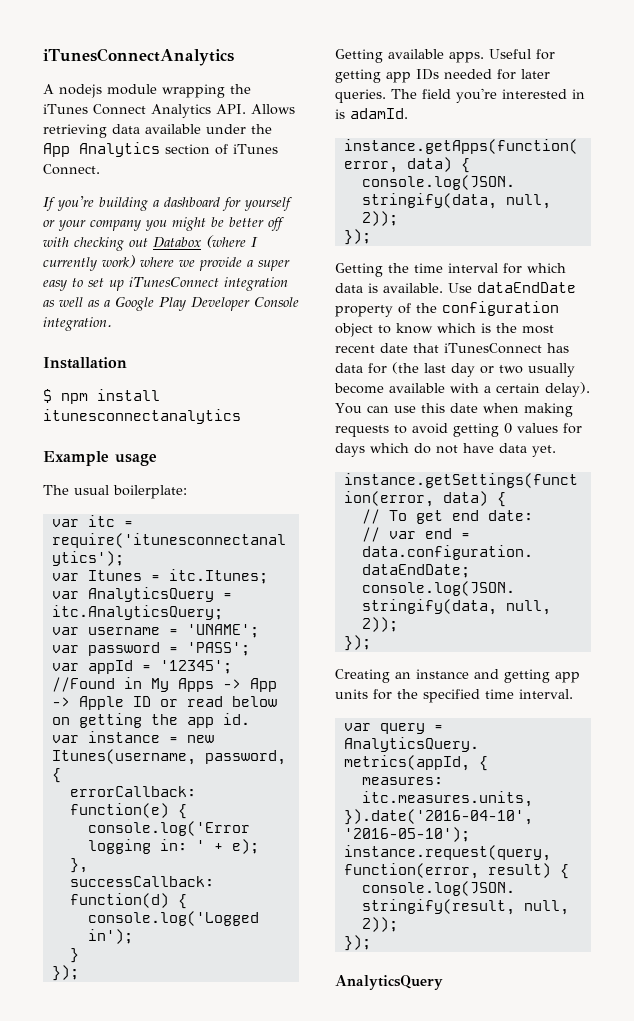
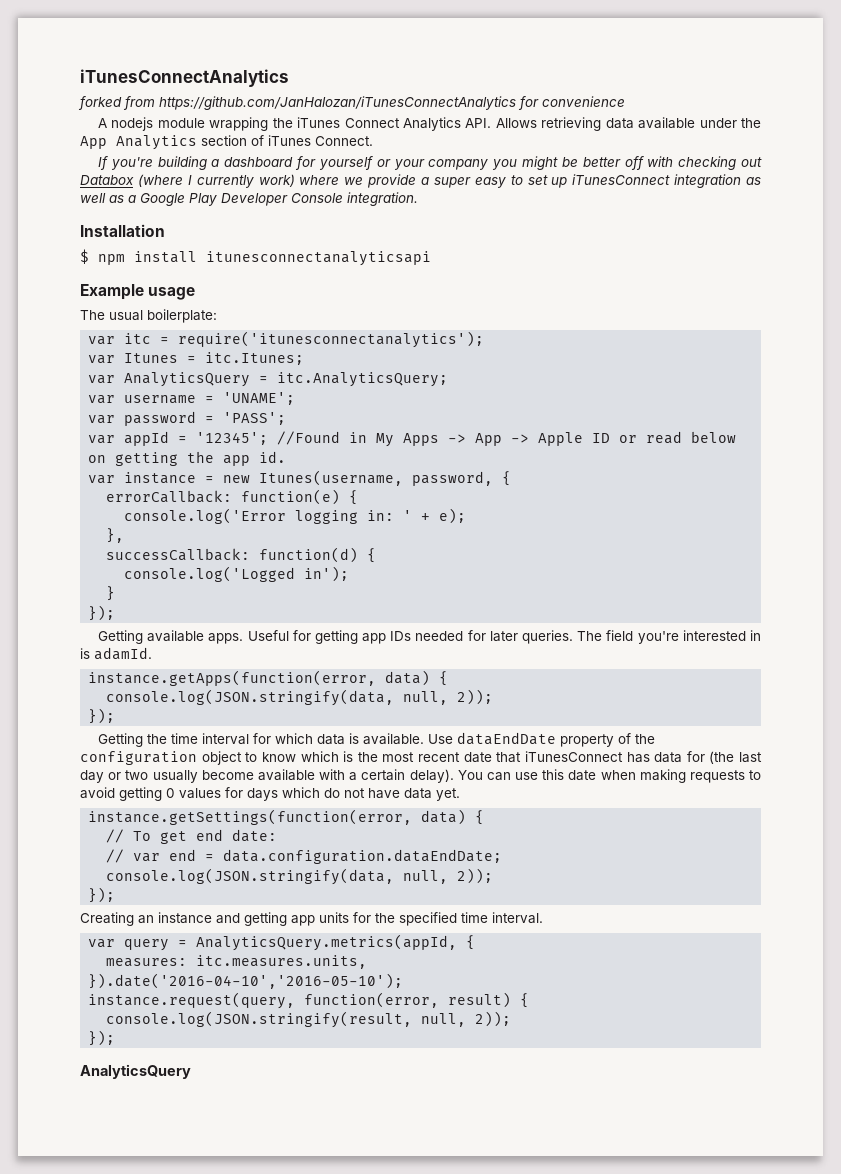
+ forked from https://github.com/JanHalozan/iTunesConnectAnalytics for convenience
- $ npm install itunesconnectanalytics
+ $ npm install itunesconnectanalyticsapi

